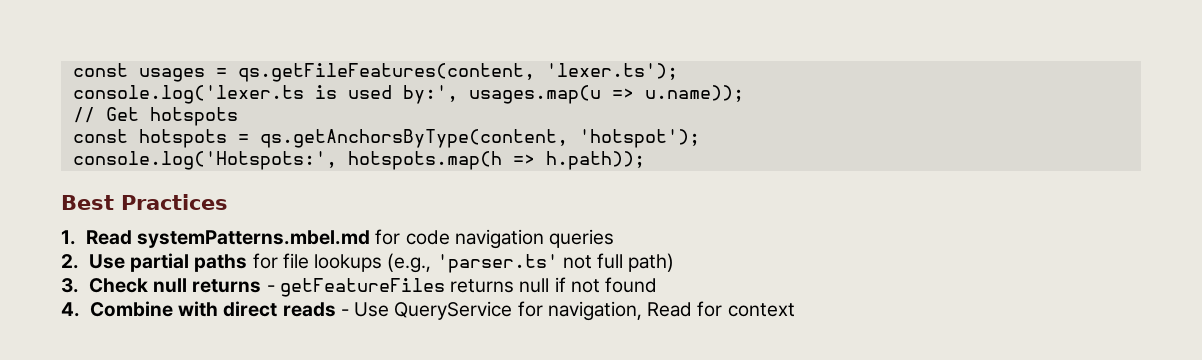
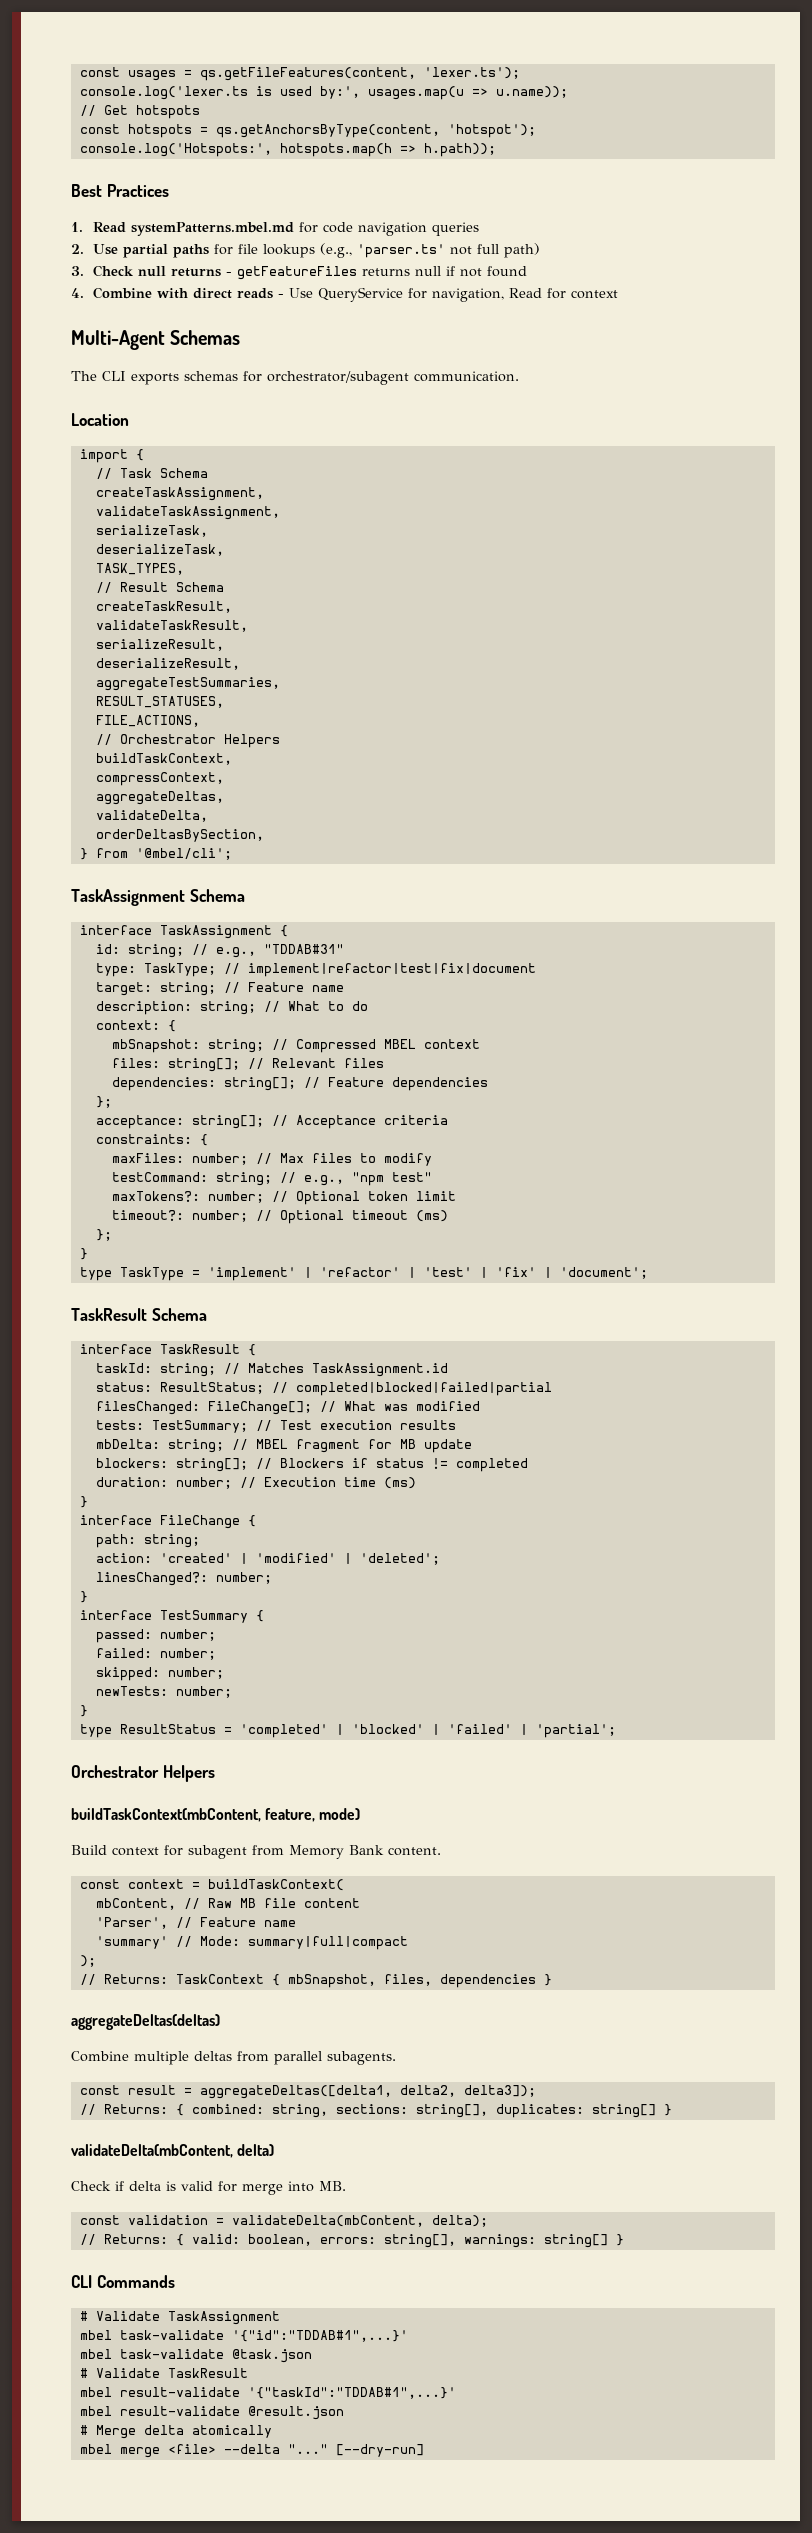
+ Multi-Agent Schemas
+ The CLI exports schemas for orchestrator/subagent communication.
+ Location
+ import {
+ // Task Schema
+ createTaskAssignment,
+ validateTaskAssignment,
+ serializeTask,
+ deserializeTask,
+ TASK_TYPES,
+ // Result Schema
+ createTaskResult,
+ validateTaskResult,
+ serializeResult,
+ deserializeResult,
+ aggregateTestSummaries,
+ RESULT_STATUSES,
+ FILE_ACTIONS,
+ // Orchestrator Helpers
+ buildTaskContext,
+ compressContext,
+ aggregateDeltas,
+ validateDelta,
+ orderDeltasBySection,
+ } from '@mbel/cli';
+ TaskAssignment Schema
+ interface TaskAssignment {
+ id: string; // e.g., "TDDAB#31"
+ type: TaskType; // implement|refactor|test|fix|document
+ target: string; // Feature name
+ description: string; // What to do
+ context: {
+ mbSnapshot: string; // Compressed MBEL context
+ files: string[]; // Relevant files
+ dependencies: string[]; // Feature dependencies
+ };
+ acceptance: string[]; // Acceptance criteria
+ constraints: {
+ maxFiles: number; // Max files to modify
+ testCommand: string; // e.g., "npm test"
+ maxTokens?: number; // Optional token limit
+ timeout?: number; // Optional timeout (ms)
+ };
+ }
+ type TaskType = 'implement' | 'refactor' | 'test' | 'fix' | 'document';
+ TaskResult Schema
+ interface TaskResult {
+ taskId: string; // Matches TaskAssignment.id
+ status: ResultStatus; // completed|blocked|failed|partial
+ filesChanged: FileChange[]; // What was modified
+ tests: TestSummary; // Test execution results
+ mbDelta: string; // MBEL fragment for MB update
+ blockers: string[]; // Blockers if status != completed
+ duration: number; // Execution time (ms)
+ }
+ interface FileChange {
+ path: string;
+ action: 'created' | 'modified' | 'deleted';
+ linesChanged?: number;
+ }
+ interface TestSummary {
+ passed: number;
+ failed: number;
+ skipped: number;
+ newTests: number;
+ }
+ type ResultStatus = 'completed' | 'blocked' | 'failed' | 'partial';
+ Orchestrator Helpers
+ buildTaskContext(mbContent, feature, mode)
+ Build context for subagent from Memory Bank content.
+ const context = buildTaskContext(
+ mbContent, // Raw MB file content
+ 'Parser', // Feature name
+ 'summary' // Mode: summary|full|compact
+ );
+ // Returns: TaskContext { mbSnapshot, files, dependencies }
+ aggregateDeltas(deltas)
+ Combine multiple deltas from parallel subagents.
+ const result = aggregateDeltas([delta1, delta2, delta3]);
+ // Returns: { combined: string, sections: string[], duplicates: string[] }
+ validateDelta(mbContent, delta)
+ Check if delta is valid for merge into MB.
+ const validation = validateDelta(mbContent, delta);
+ // Returns: { valid: boolean, errors: string[], warnings: string[] }
+ CLI Commands
+ # Validate TaskAssignment
+ mbel task-validate '{"id":"TDDAB#1",...}'
+ mbel task-validate @task.json
+ # Validate TaskResult
+ mbel result-validate '{"taskId":"TDDAB#1",...}'
+ mbel result-validate @result.json
+ # Merge delta atomically
+ mbel merge <file> --delta "..." [--dry-run]

